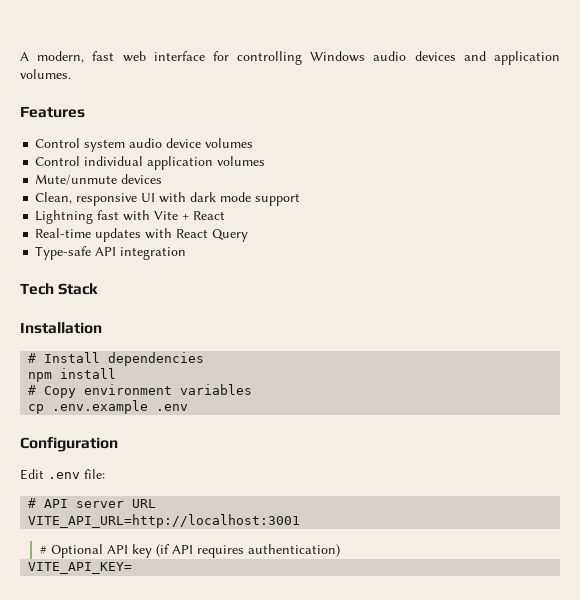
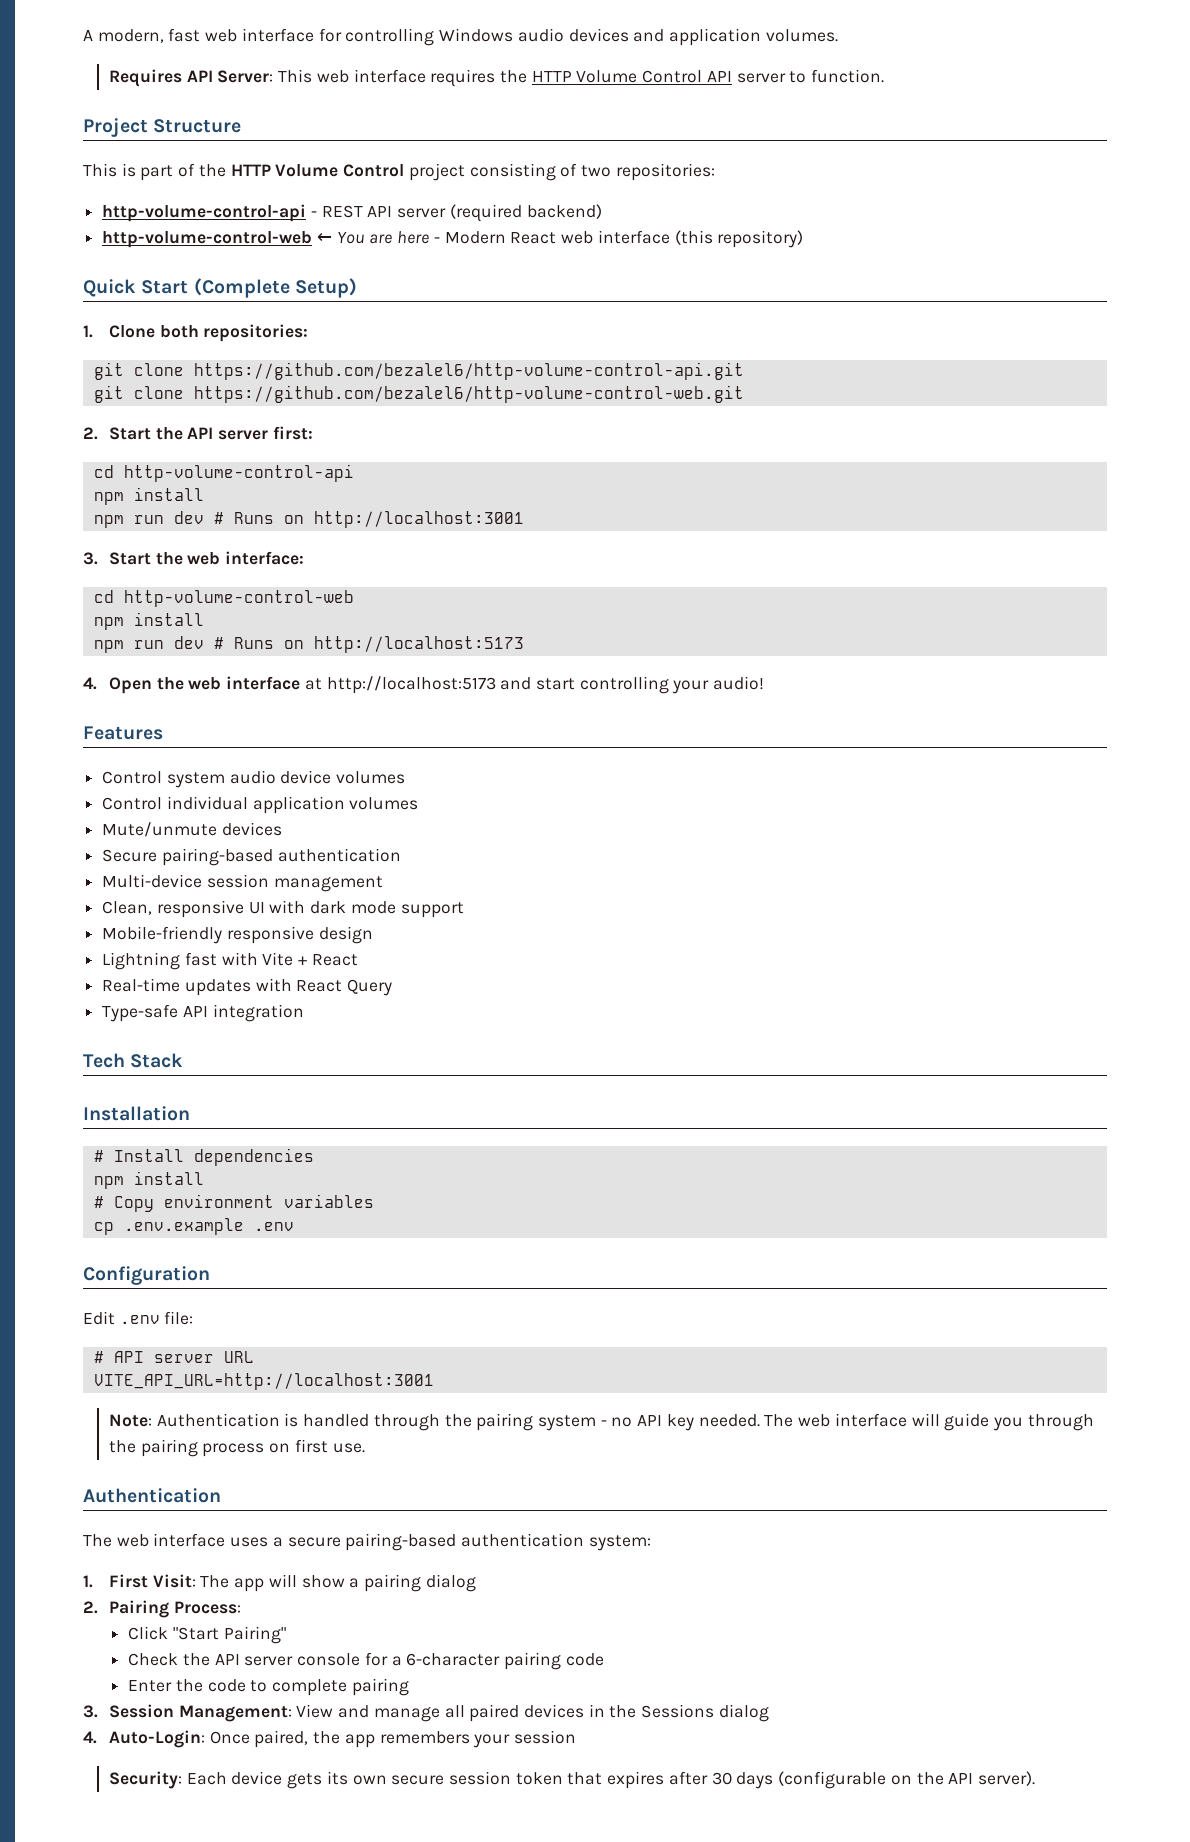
+ Requires API Server: This web interface requires the HTTP Volume Control API server to function.
+ Project Structure
+ This is part of the HTTP Volume Control project consisting of two repositories:
+ http-volume-control-api - REST API server (required backend)
+ http-volume-control-web ← You are here - Modern React web interface (this repository)
+ Quick Start (Complete Setup)
+ 1. Clone both repositories:
+ git clone https://github.com/bezalel6/http-volume-control-api.git
+ git clone https://github.com/bezalel6/http-volume-control-web.git
+ 2. Start the API server first:
+ cd http-volume-control-api
+ npm install
+ npm run dev # Runs on http://localhost:3001
+ 3. Start the web interface:
+ cd http-volume-control-web
+ npm install
+ npm run dev # Runs on http://localhost:5173
+ 4. Open the web interface at http://localhost:5173 and start controlling your audio!
+ Secure pairing-based authentication
+ Multi-device session management
+ Mobile-friendly responsive design
- # Optional API key (if API requires authentication)
- VITE_API_KEY=
+ Note: Authentication is handled through the pairing system - no API key needed. The web interface will guide you through the pairing process on first use.
+ Authentication
+ The web interface uses a secure pairing-based authentication system:
+ 1. First Visit: The app will show a pairing dialog
+ 2. Pairing Process:
+ Click "Start Pairing"
+ Check the API server console for a 6-character pairing code
+ Enter the code to complete pairing
+ 3. Session Management: View and manage all paired devices in the Sessions dialog
+ 4. Auto-Login: Once paired, the app remembers your session
+ Security: Each device gets its own secure session token that expires after 30 days (configurable on the API server).

